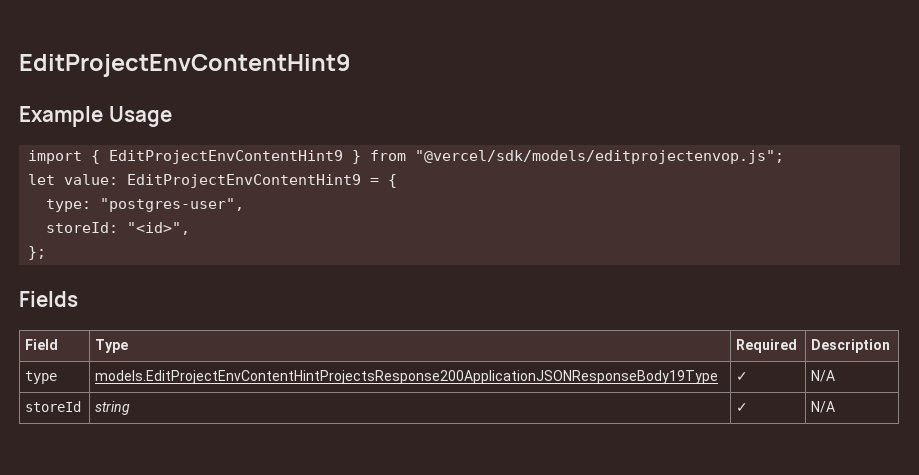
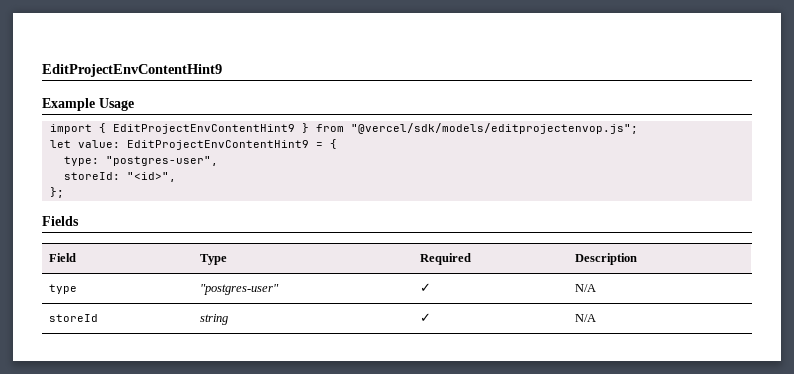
- type | models.EditProjectEnvContentHintProjectsResponse200ApplicationJSONResponseBody19Type | ✓ | N/A
+ type | "postgres-user" | ✓ | N/A

